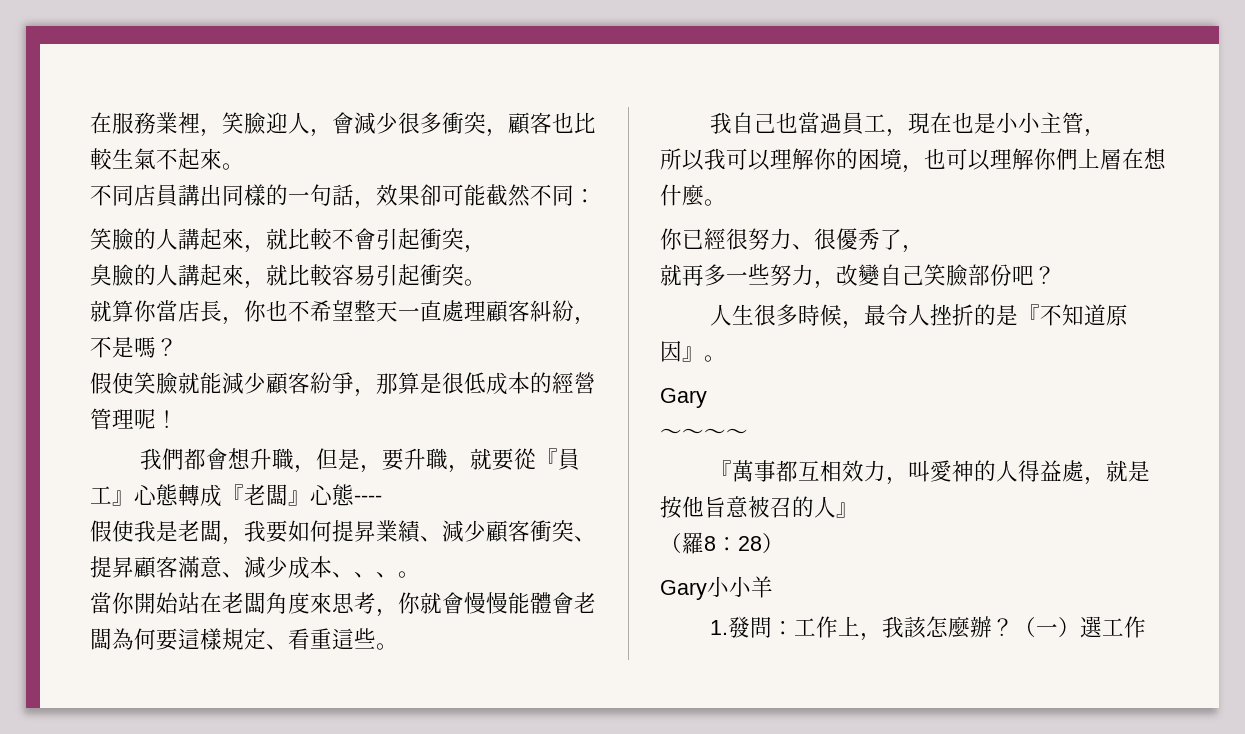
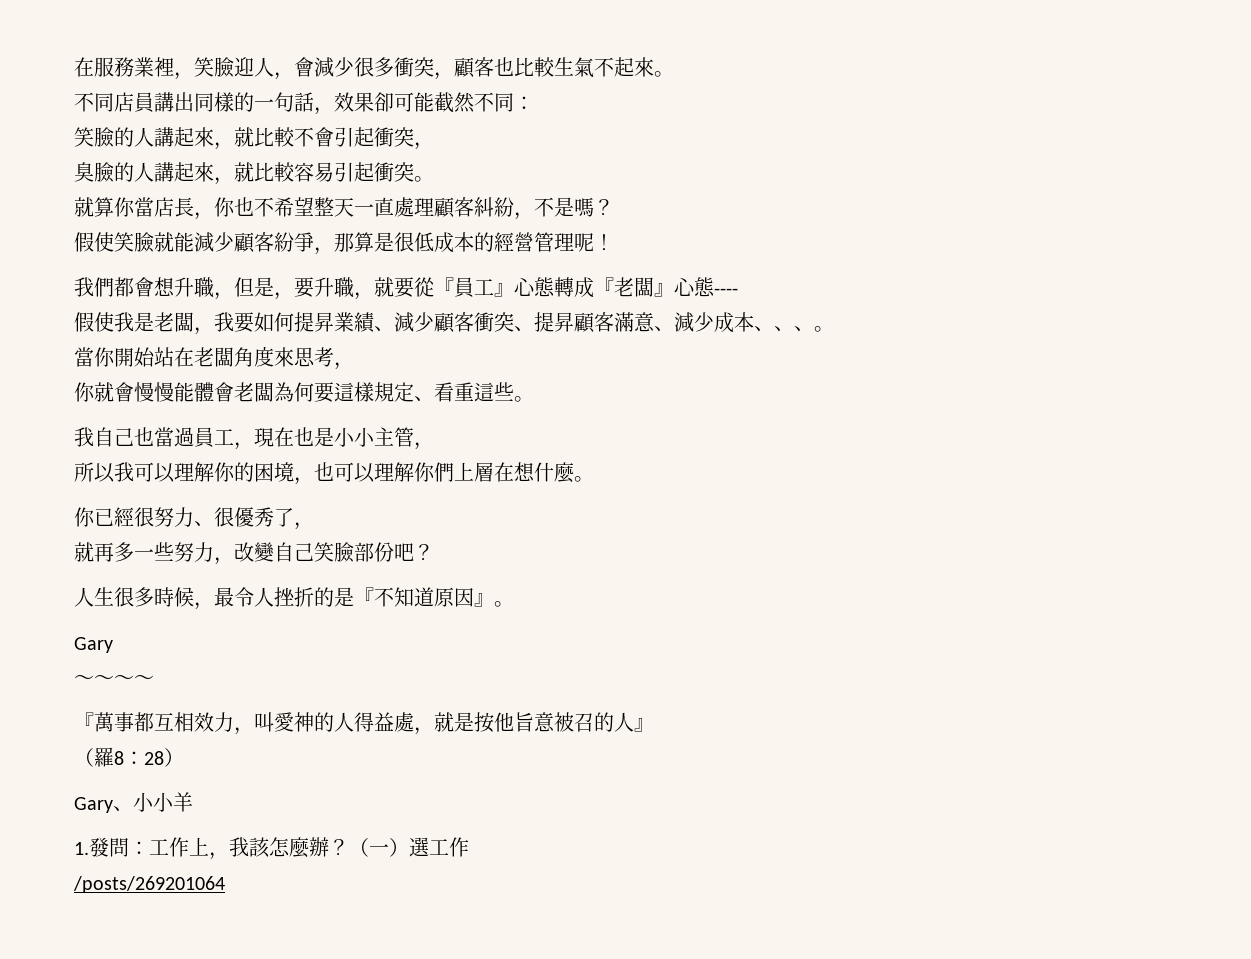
- 當你開始站在老闆角度來思考，你就會慢慢能體會老闆為何要這樣規定、看重這些。
+ 當你開始站在老闆角度來思考，
+ 你就會慢慢能體會老闆為何要這樣規定、看重這些。
- Gary小小羊
+ Gary、小小羊
+ /posts/269201064

